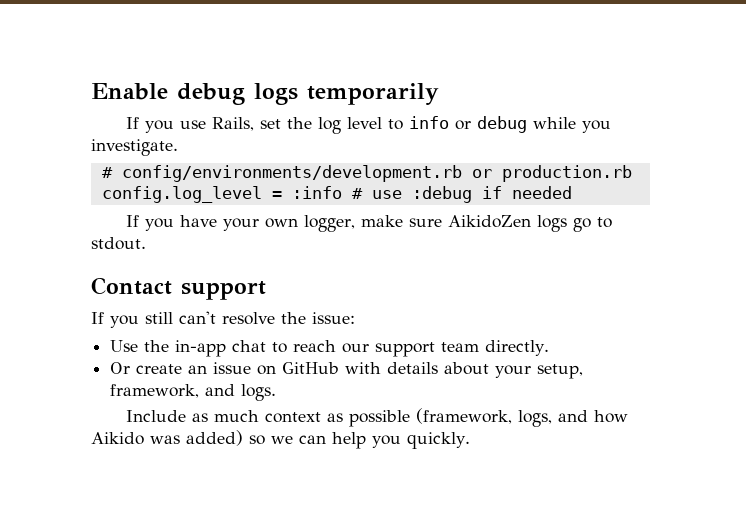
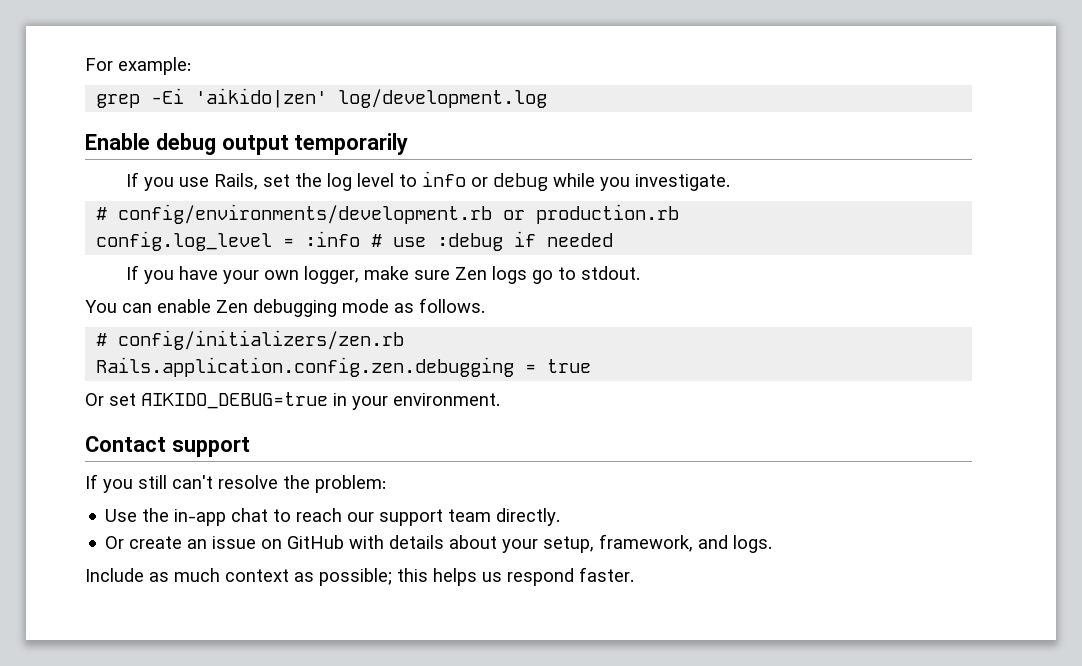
+ For example:
+ grep -Ei 'aikido|zen' log/development.log
- Enable debug logs temporarily
+ Enable debug output temporarily
- If you have your own logger, make sure AikidoZen logs go to stdout.
+ If you have your own logger, make sure Zen logs go to stdout.
+ You can enable Zen debugging mode as follows.
+ # config/initializers/zen.rb
+ Rails.application.config.zen.debugging = true
+ Or set AIKIDO_DEBUG=true in your environment.
- If you still can't resolve the issue:
+ If you still can't resolve the problem:
- Include as much context as possible (framework, logs, and how Aikido was added) so we can help you quickly.
+ Include as much context as possible; this helps us respond faster.

